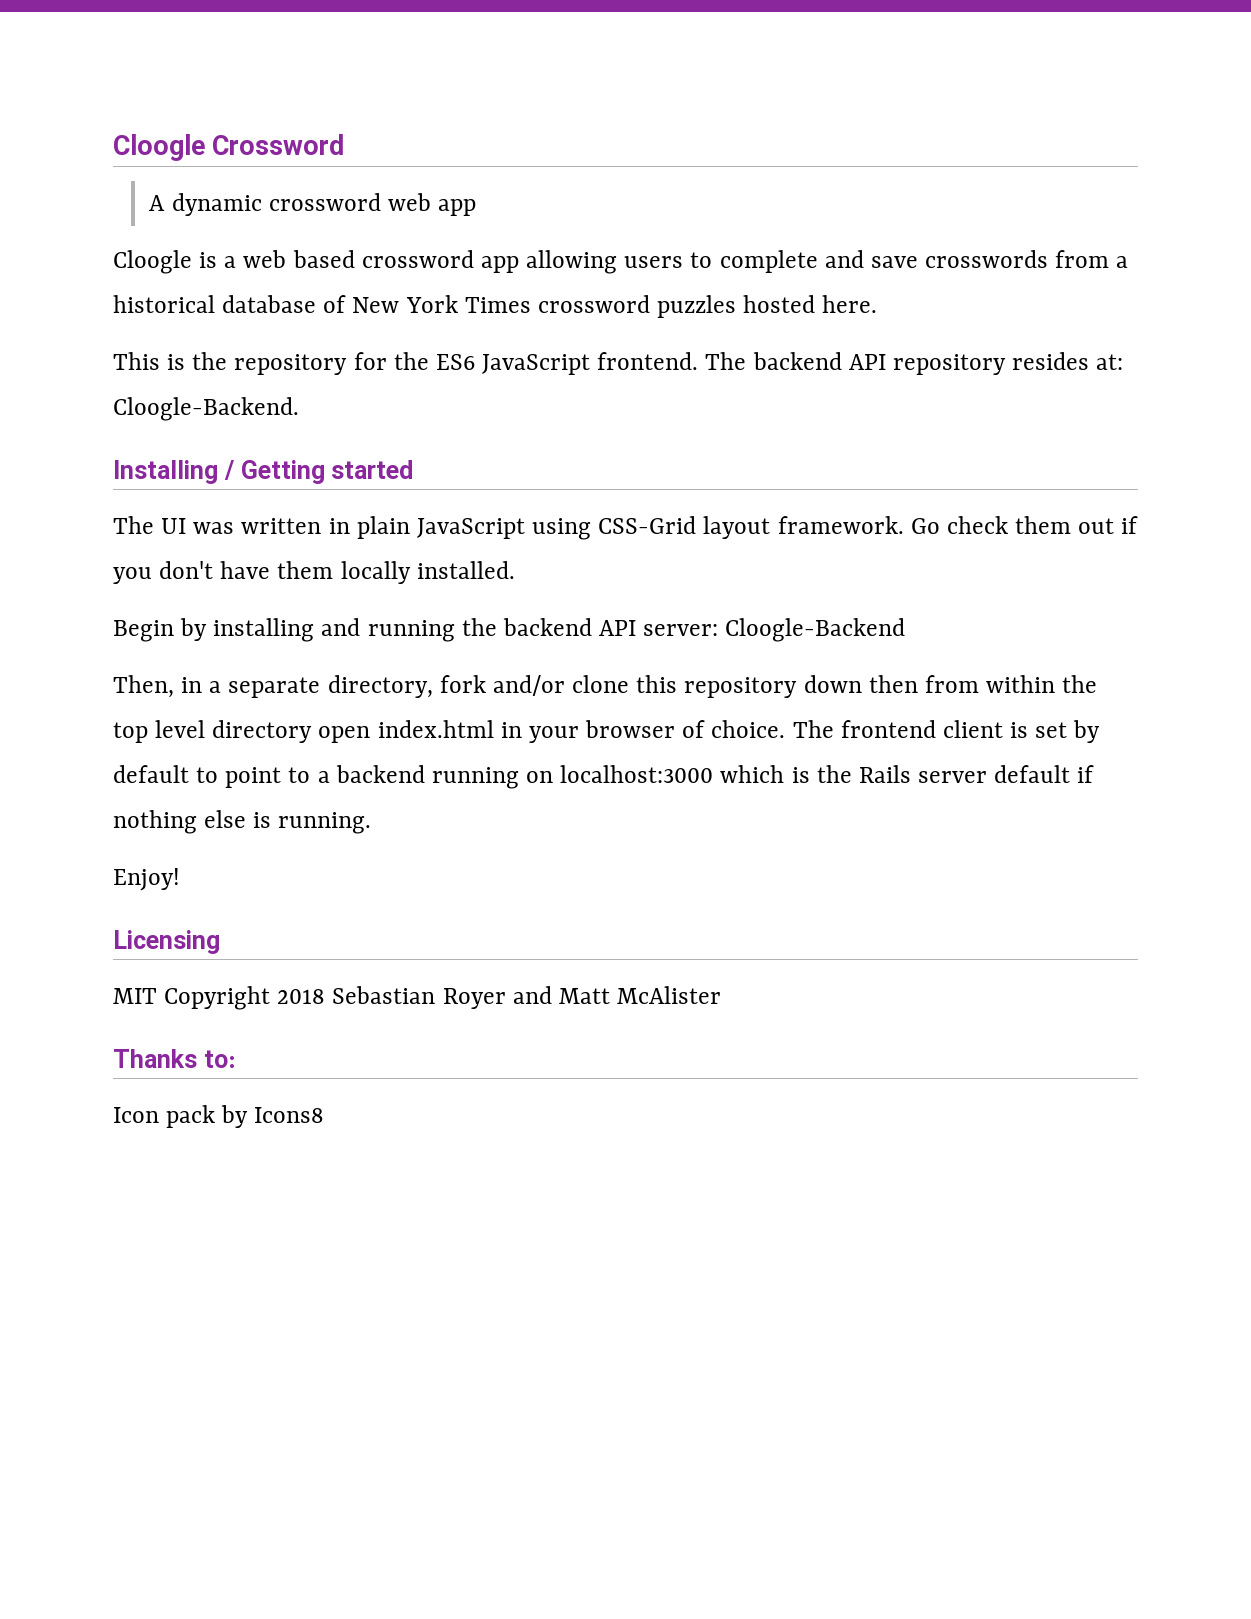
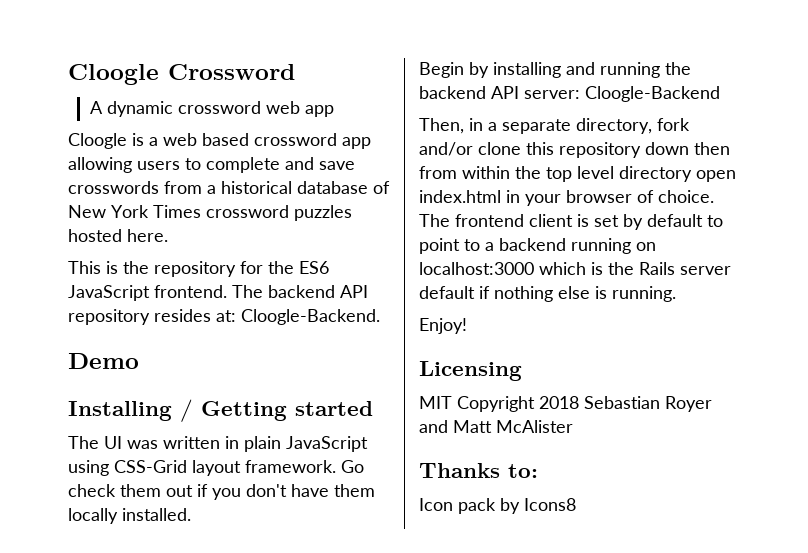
+ Demo

